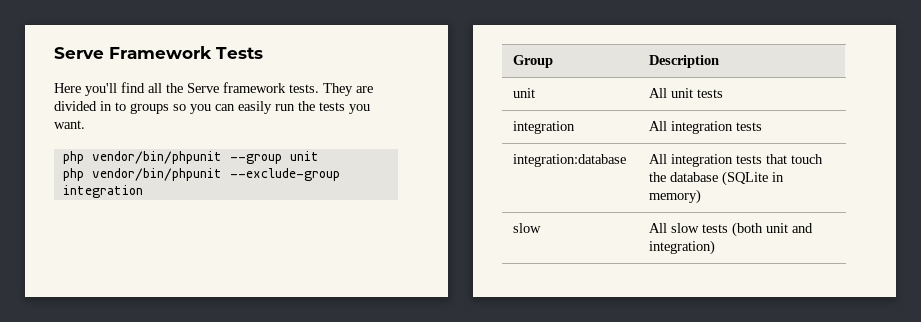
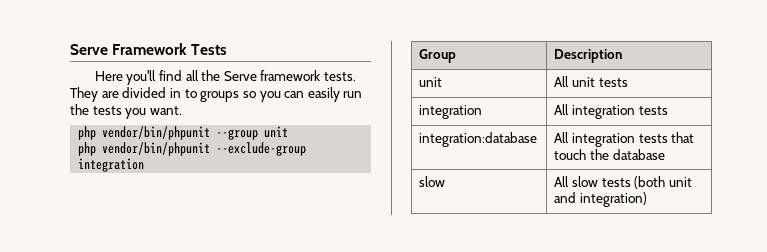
- integration:database | All integration tests that touch the database (SQLite in memory)
+ integration:database | All integration tests that touch the database

